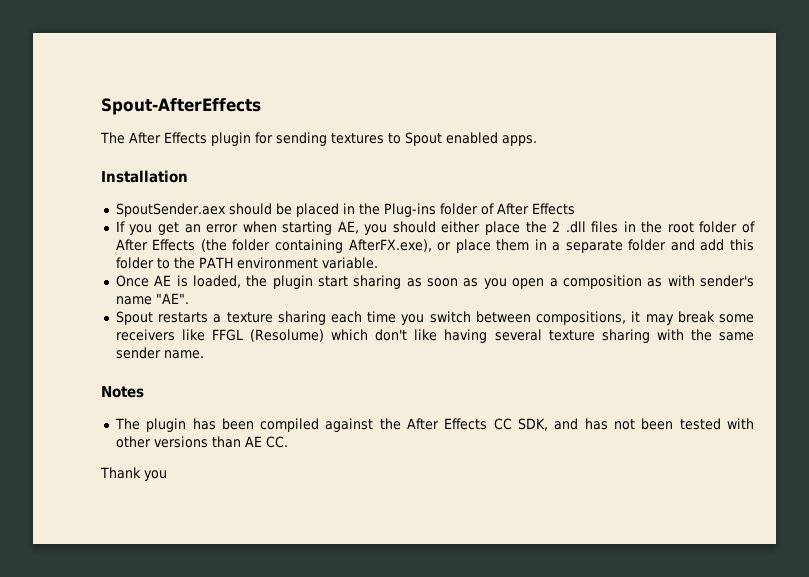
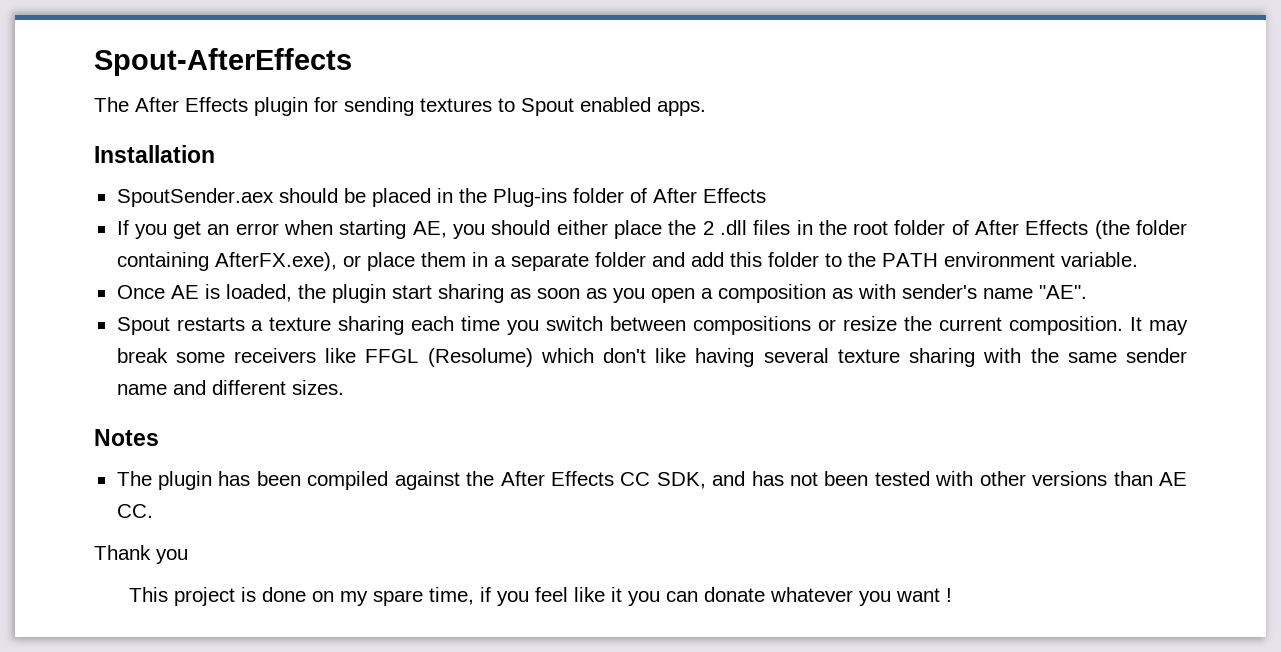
- Spout restarts a texture sharing each time you switch between compositions, it may break some receivers like FFGL (Resolume) which don't like having several texture sharing with the same sender name.
+ Spout restarts a texture sharing each time you switch between compositions or resize the current composition. It may break some receivers like FFGL (Resolume) which don't like having several texture sharing with the same sender name and different sizes.
+ This project is done on my spare time, if you feel like it you can donate whatever you want !

